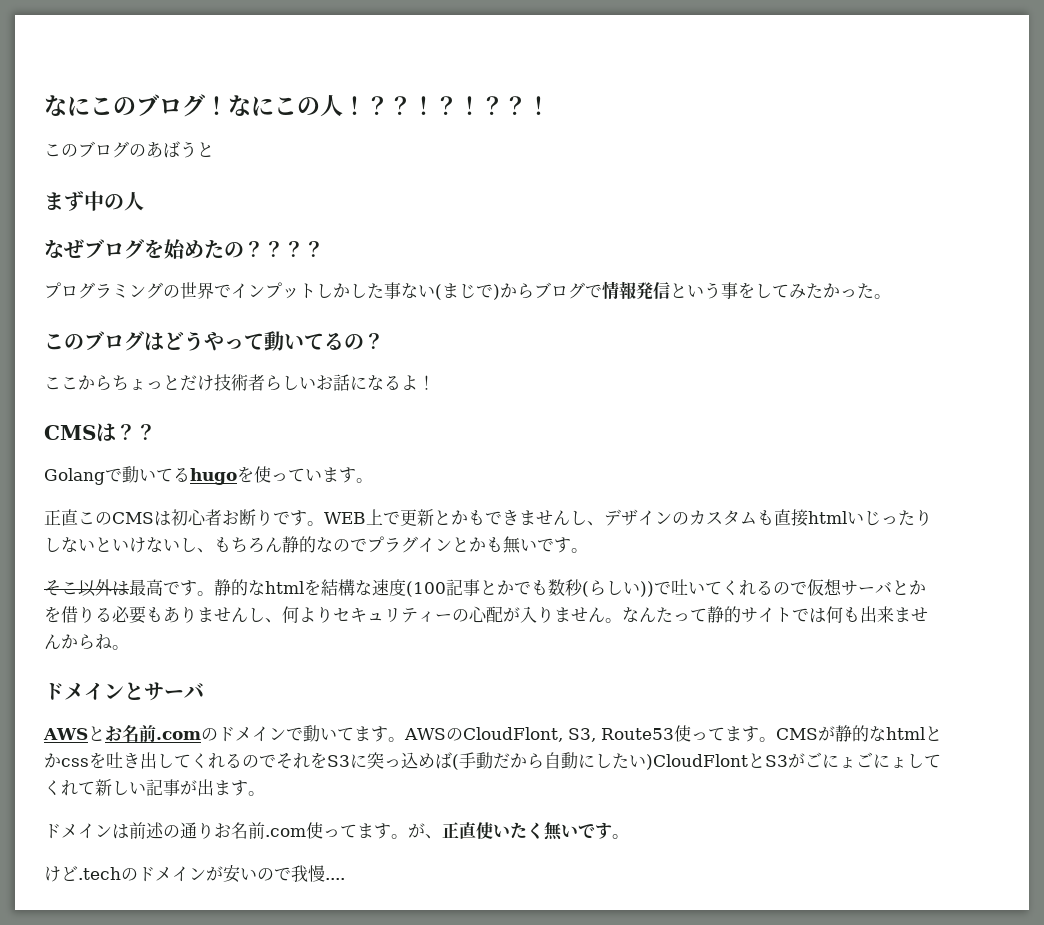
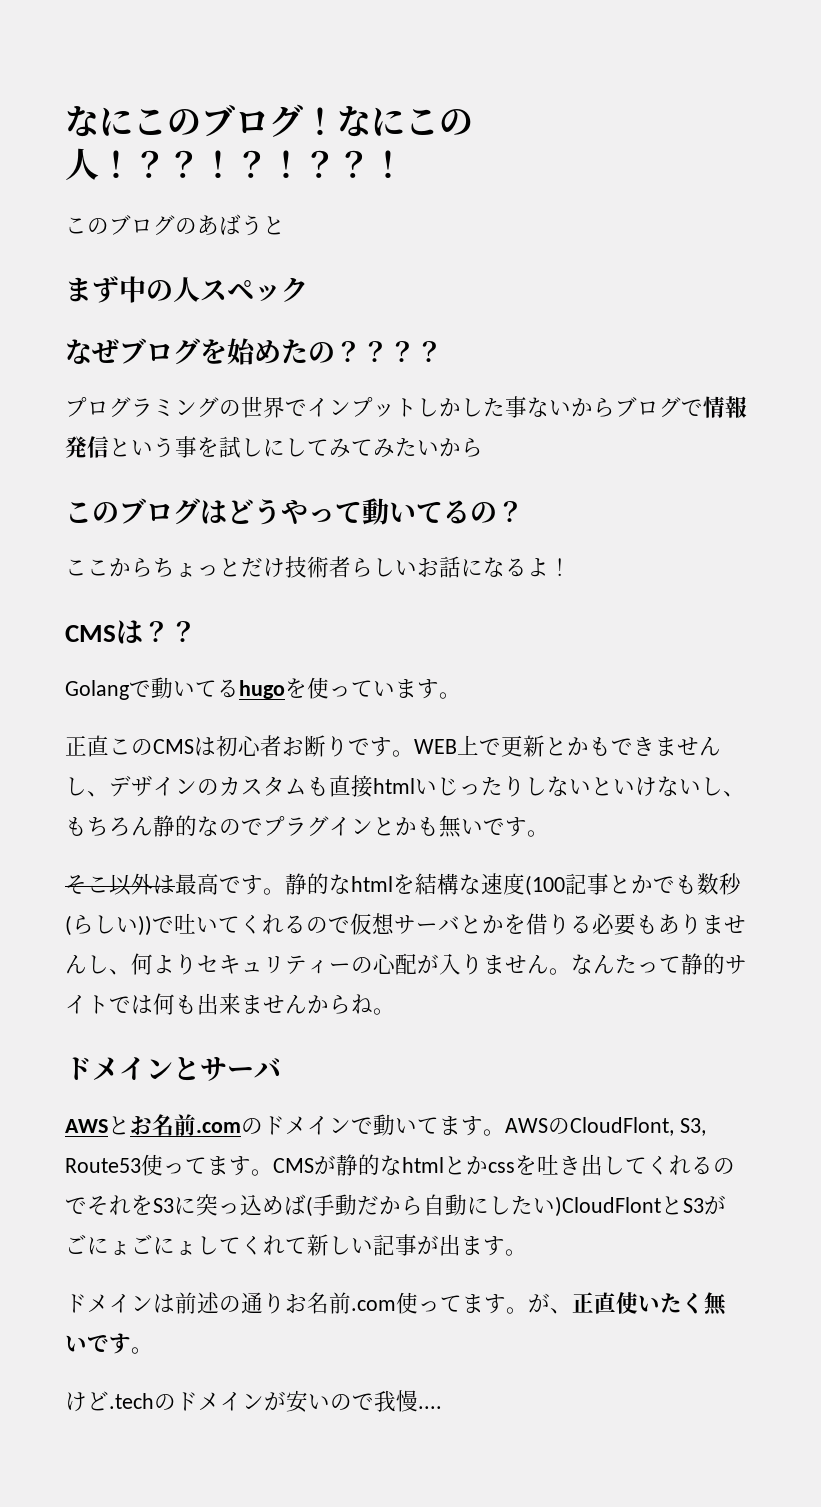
- まず中の人
+ まず中の人スペック
- プログラミングの世界でインプットしかした事ない(まじで)からブログで情報発信という事をしてみたかった。
+ プログラミングの世界でインプットしかした事ないからブログで情報発信という事を試しにしてみてみたいから

